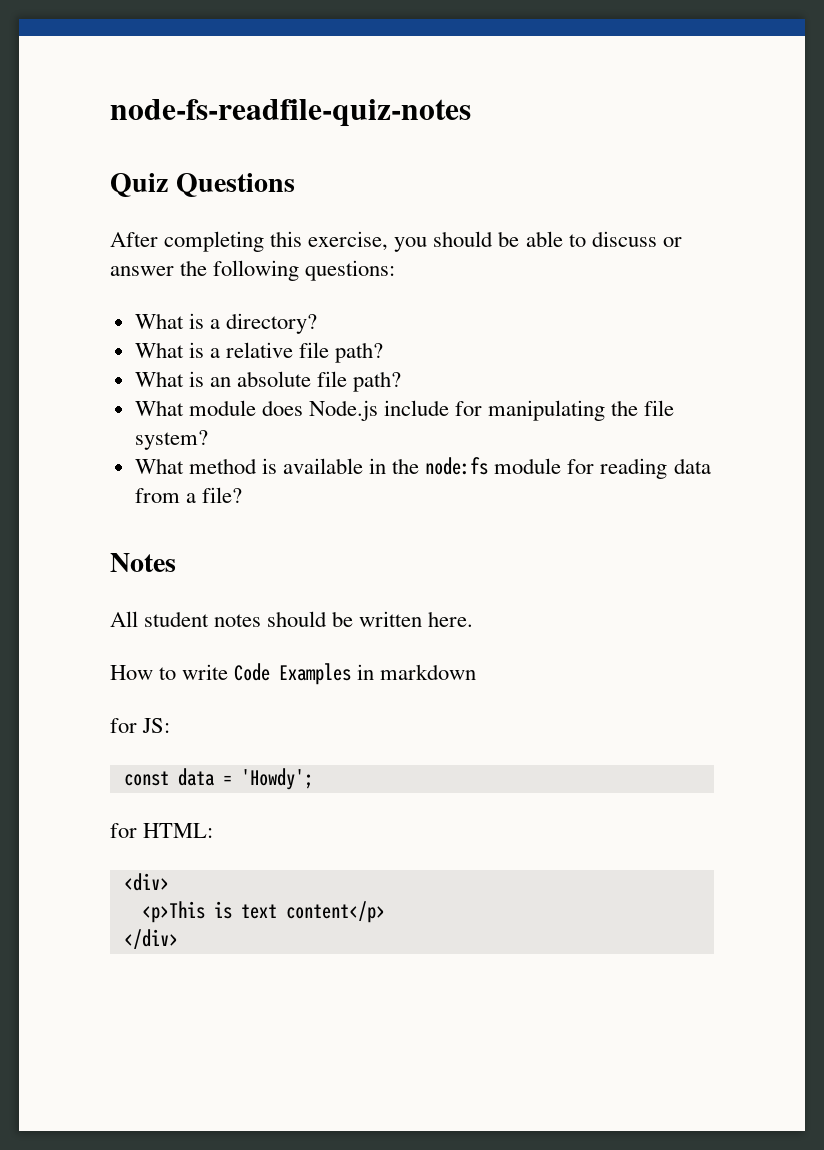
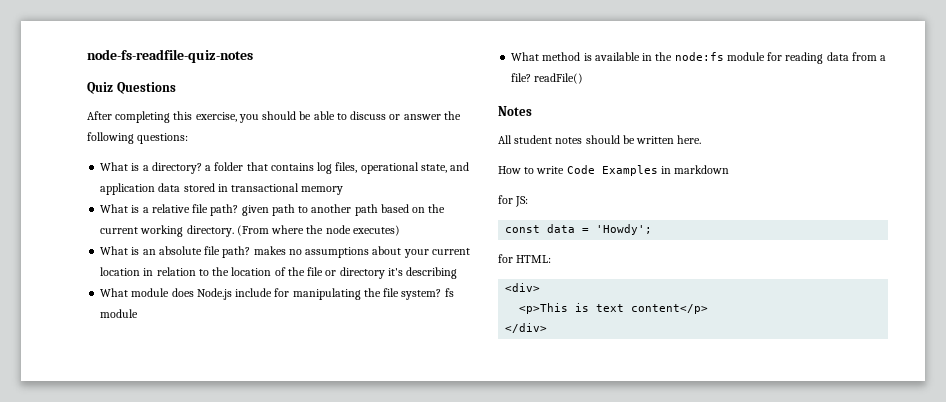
- What is a directory?
+ What is a directory? a folder that contains log files, operational state, and application data stored in transactional memory
- What is a relative file path?
+ What is a relative file path? given path to another path based on the current working directory. (From where the node executes)
- What is an absolute file path?
+ What is an absolute file path? makes no assumptions about your current location in relation to the location of the file or directory it's describing
- What module does Node.js include for manipulating the file system?
+ What module does Node.js include for manipulating the file system? fs module
- What method is available in the node:fs module for reading data from a file?
+ What method is available in the node:fs module for reading data from a file? readFile()

